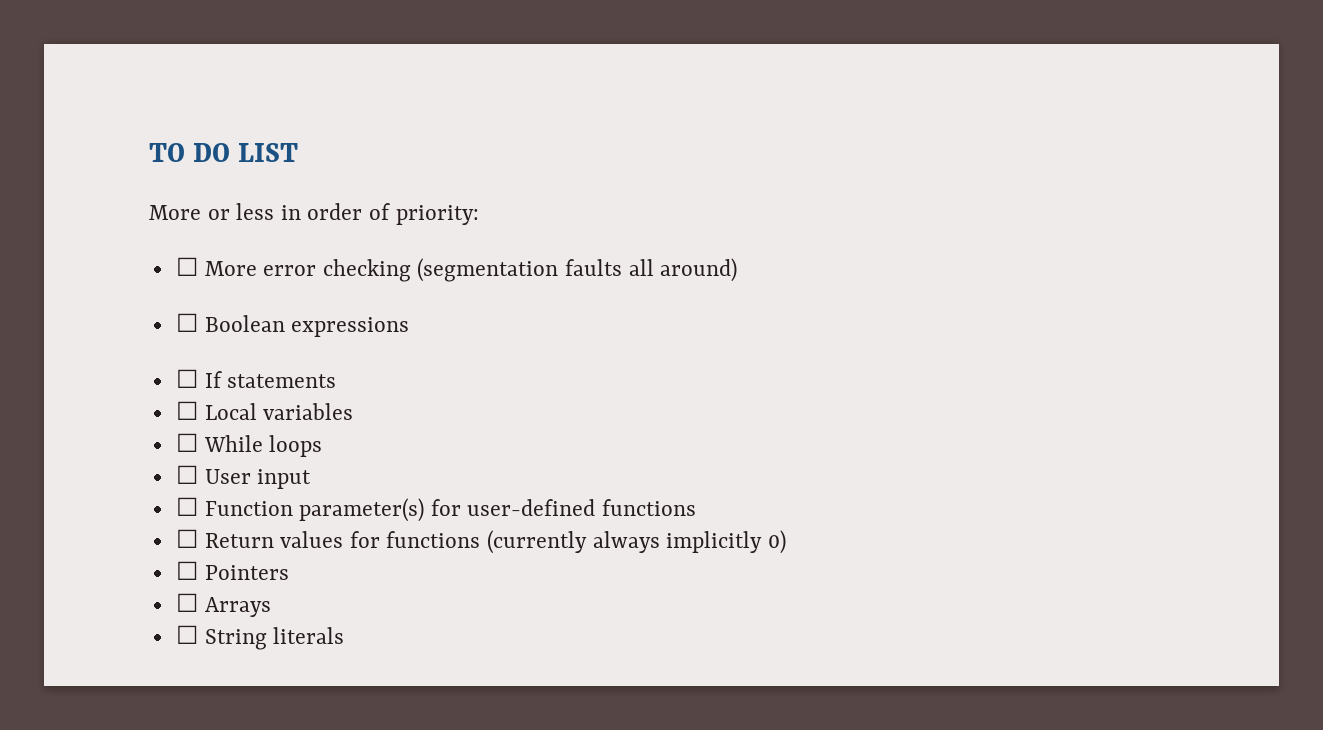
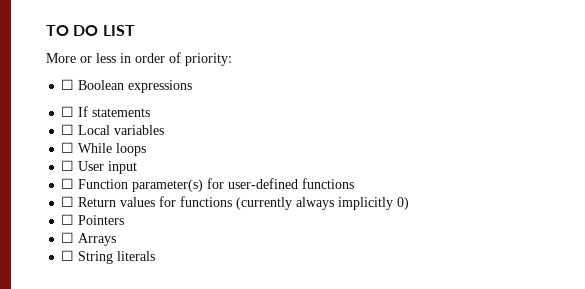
- ☐ More error checking (segmentation faults all around)

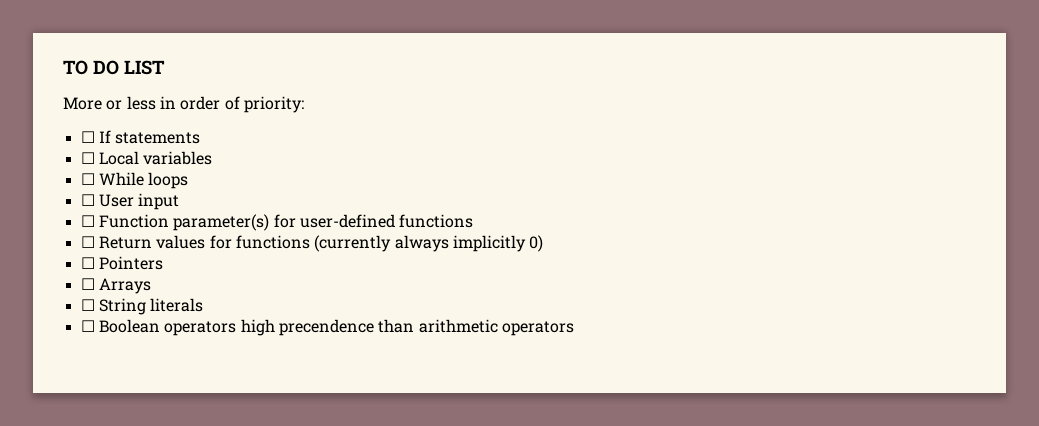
- ☐ Boolean expressions
+ ☐ Boolean operators high precendence than arithmetic operators

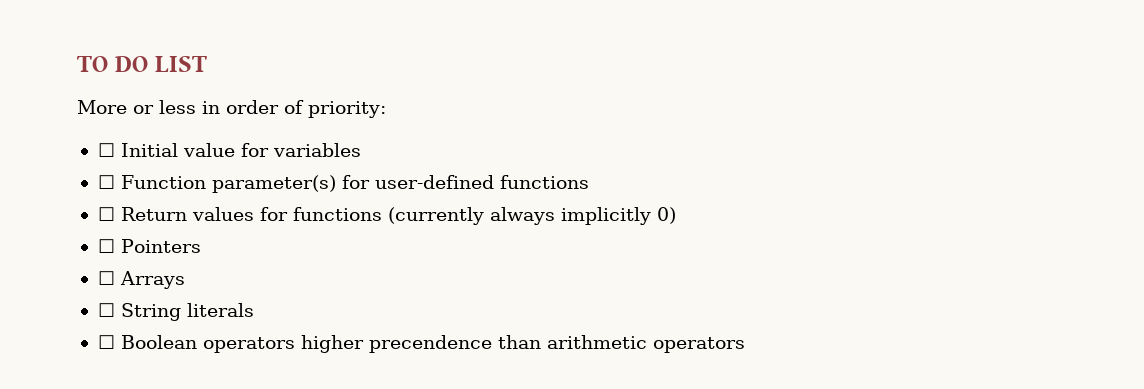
- ☐ If statements
- ☐ Local variables
- ☐ While loops
- ☐ User input
+ ☐ Initial value for variables
- ☐ Boolean operators high precendence than arithmetic operators
+ ☐ Boolean operators higher precendence than arithmetic operators

